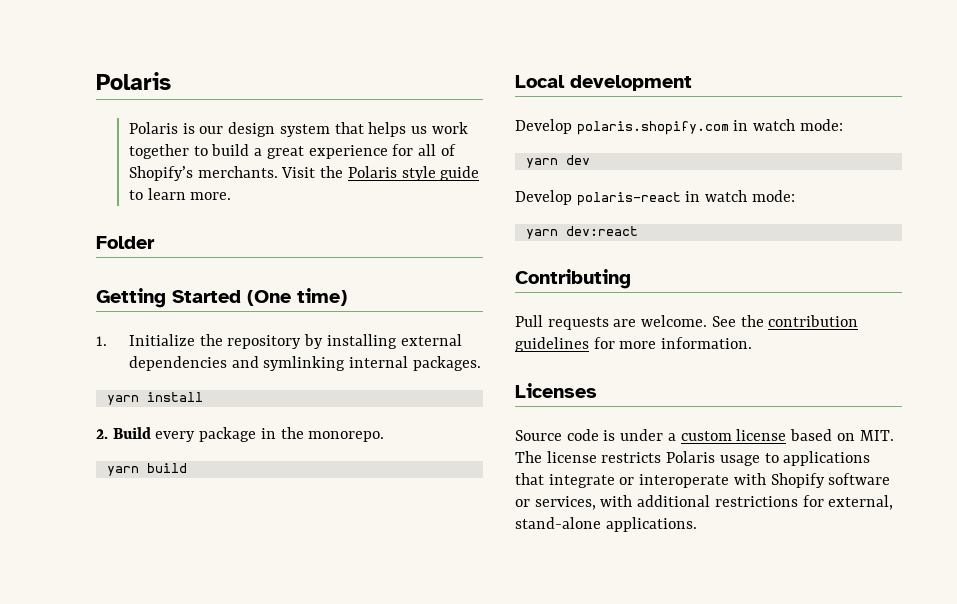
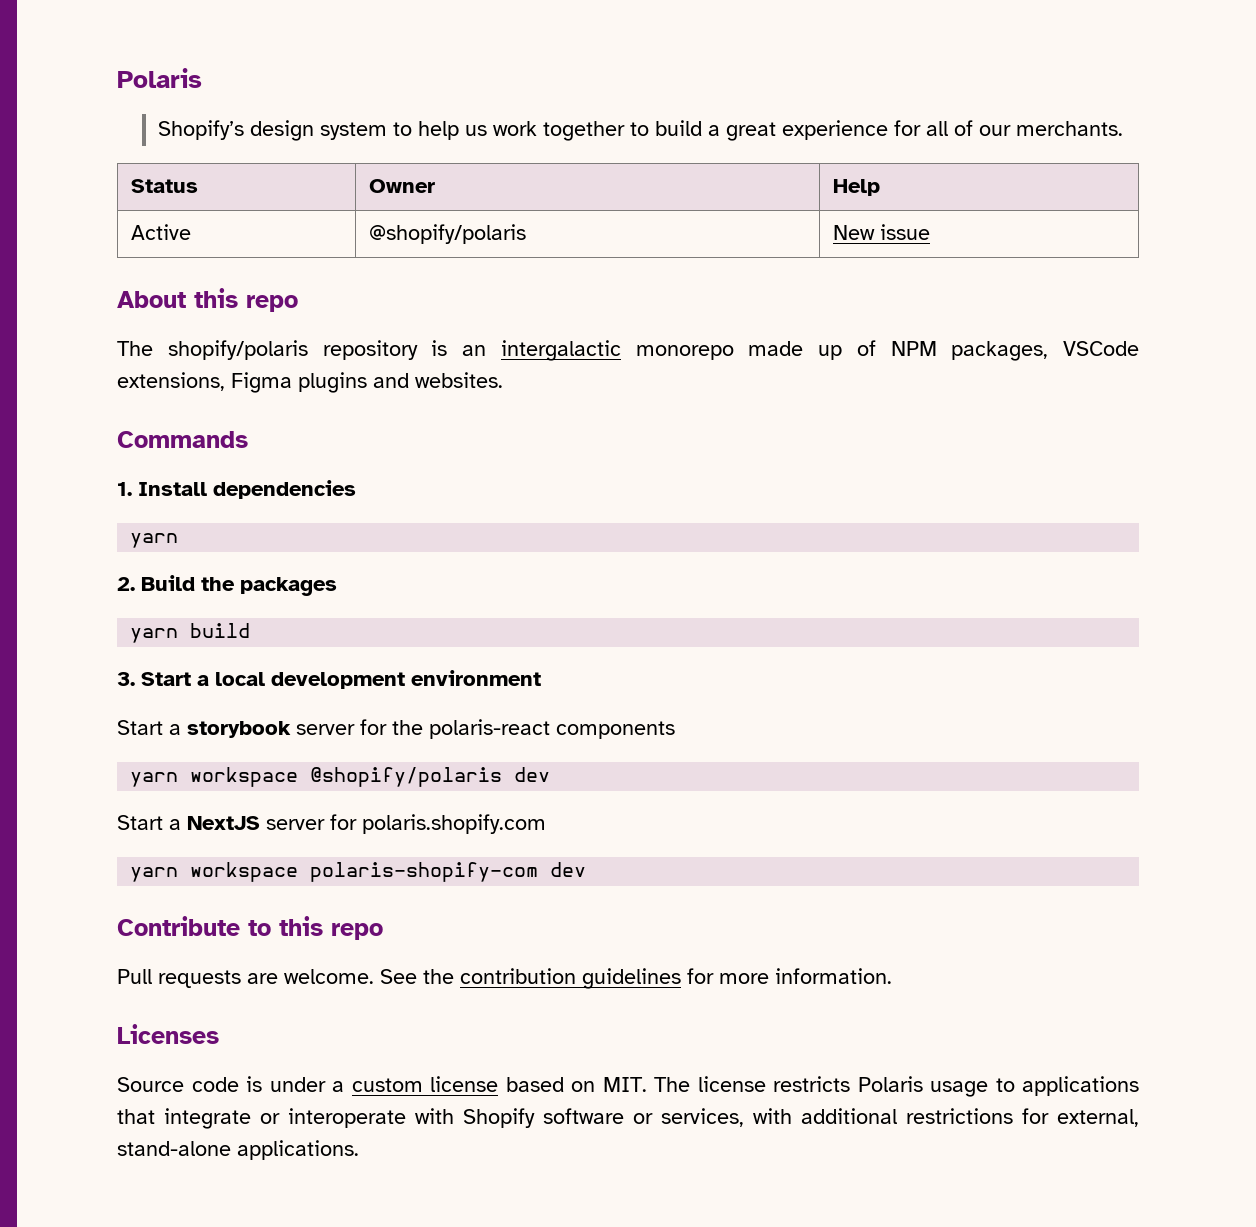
- Polaris is our design system that helps us work together to build a great experience for all of Shopify’s merchants. Visit the Polaris style guide to learn more.
- Folder
- Getting Started (One time)
- 1. Initialize the repository by installing external dependencies and symlinking internal packages.
- yarn install
+ Shopify’s design system to help us work together to build a great experience for all of our merchants.
+ Status | Owner | Help
+ Active | @shopify/polaris | New issue
+ About this repo
+ The shopify/polaris repository is an intergalactic monorepo made up of NPM packages, VSCode extensions, Figma plugins and websites.
+ Commands
+ 1. Install dependencies
+ yarn
- 2. Build every package in the monorepo.
+ 2. Build the packages
  yarn build
- Local development
- Develop polaris.shopify.com in watch mode:
- yarn dev
- Develop polaris-react in watch mode:
- yarn dev:react
- Contributing
+ 3. Start a local development environment
+ Start a storybook server for the polaris-react components
+ yarn workspace @shopify/polaris dev
+ Start a NextJS server for polaris.shopify.com
+ yarn workspace polaris-shopify-com dev
+ Contribute to this repo

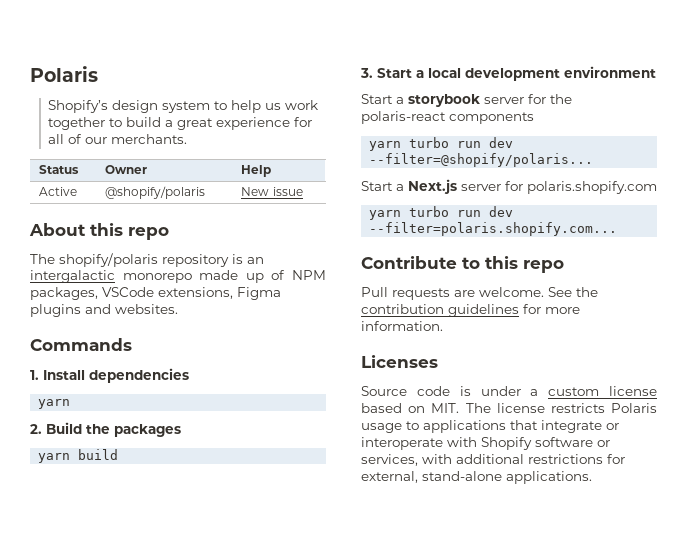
- yarn workspace @shopify/polaris dev
- Start a NextJS server for polaris.shopify.com
+ yarn turbo run dev --filter=@shopify/polaris...
+ Start a Next.js server for polaris.shopify.com
- yarn workspace polaris-shopify-com dev
+ yarn turbo run dev --filter=polaris.shopify.com...

